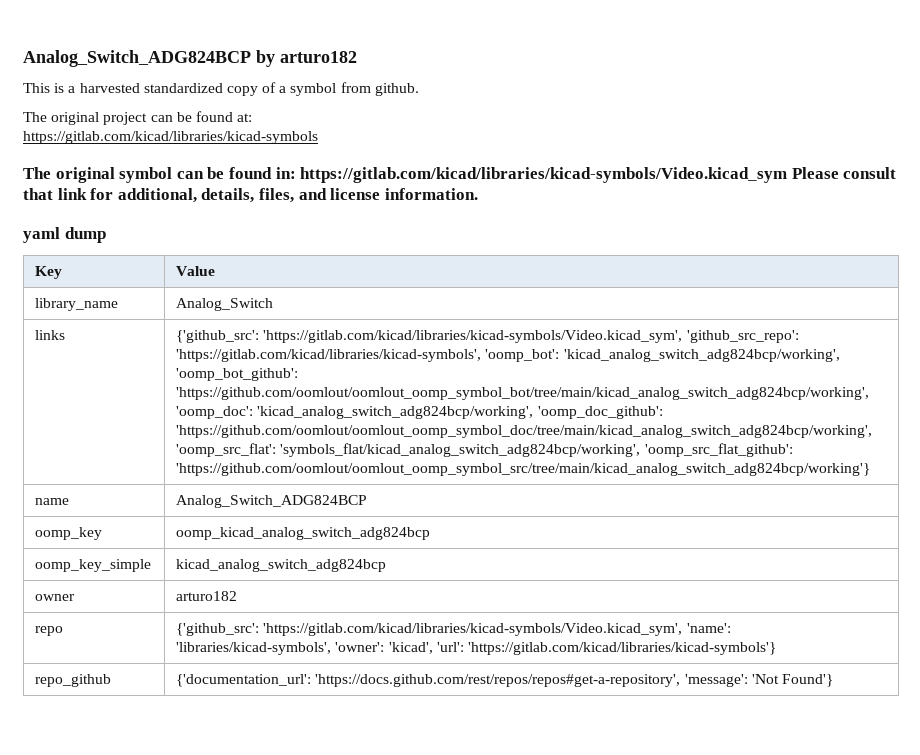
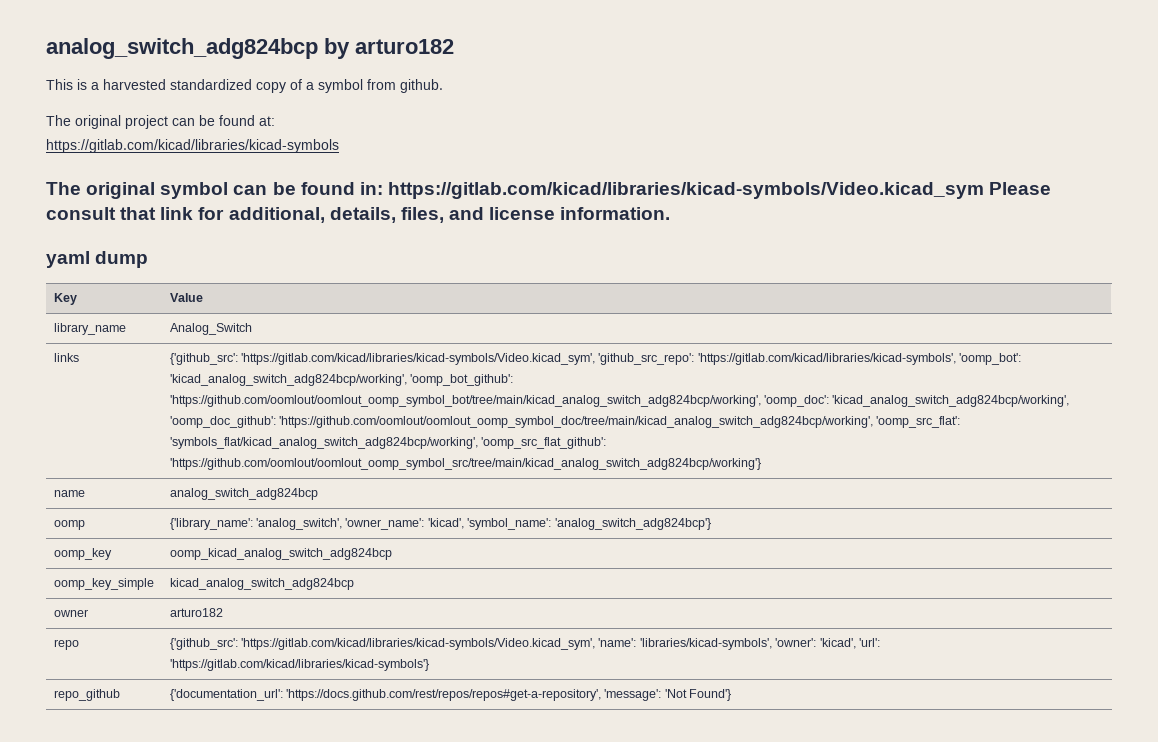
- Analog_Switch_ADG824BCP by arturo182
+ analog_switch_adg824bcp by arturo182
- name | Analog_Switch_ADG824BCP
+ name | analog_switch_adg824bcp
+ oomp | {'library_name': 'analog_switch', 'owner_name': 'kicad', 'symbol_name': 'analog_switch_adg824bcp'}

